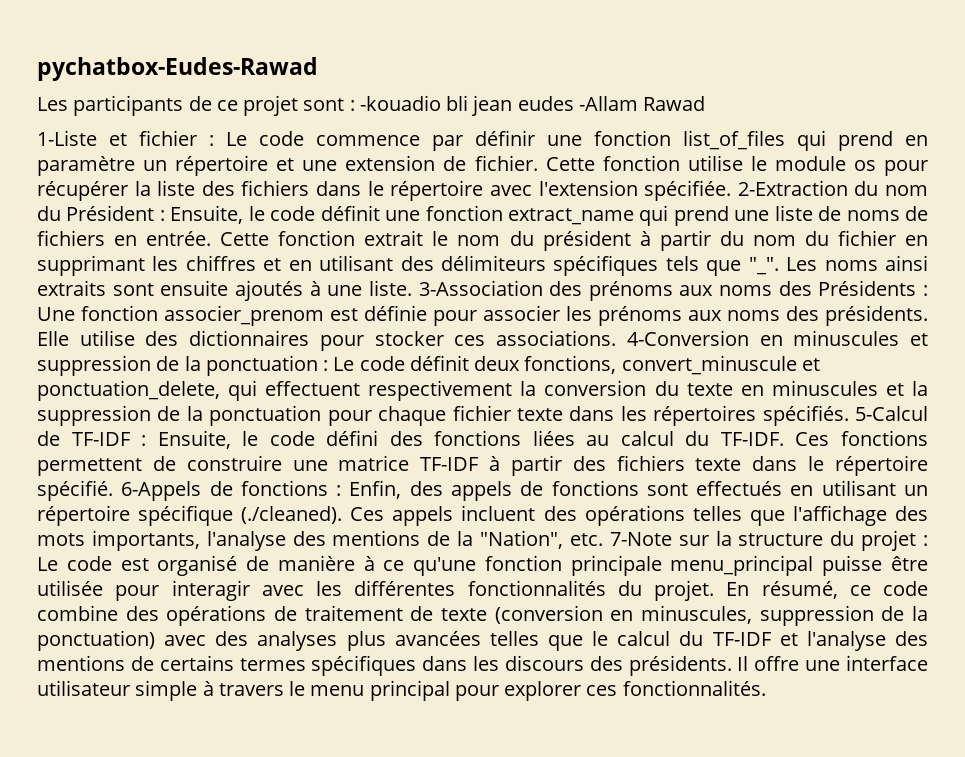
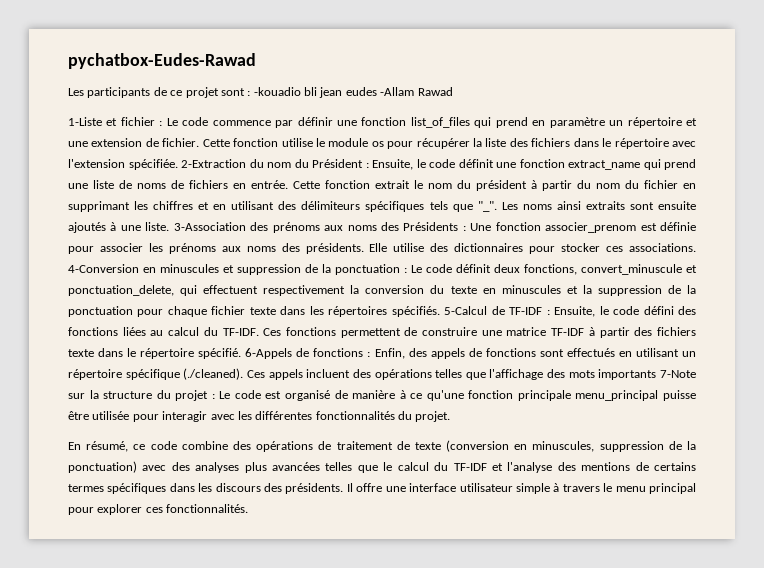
- Enfin, des appels de fonctions sont effectués en utilisant un répertoire spécifique (./cleaned). Ces appels incluent des opérations telles que l'affichage des mots importants, l'analyse des mentions de la "Nation", etc. 7-Note sur la structure du projet :
+ Enfin, des appels de fonctions sont effectués en utilisant un répertoire spécifique (./cleaned). Ces appels incluent des opérations telles que l'affichage des mots importants 7-Note sur la structure du projet :
- Le code est organisé de manière à ce qu'une fonction principale menu_principal puisse être utilisée pour interagir avec les différentes fonctionnalités du projet. En résumé, ce code combine des opérations de traitement de texte (conversion en minuscules, suppression de la ponctuation) avec des analyses plus avancées telles que le calcul du TF-IDF et l'analyse des mentions de certains termes spécifiques dans les discours des présidents.
+ Le code est organisé de manière à ce qu'une fonction principale menu_principal puisse être utilisée pour interagir avec les différentes fonctionnalités du projet.
+ En résumé, ce code combine des opérations de traitement de texte (conversion en minuscules, suppression de la ponctuation) avec des analyses plus avancées telles que le calcul du TF-IDF et l'analyse des mentions de certains termes spécifiques dans les discours des présidents.

